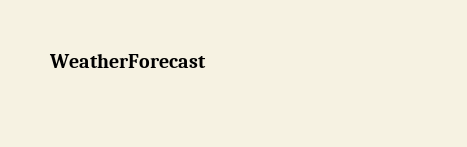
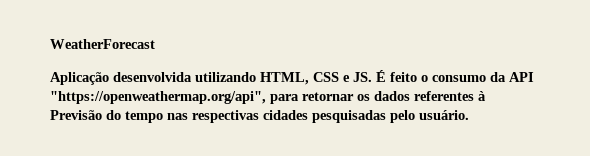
+ Aplicação desenvolvida utilizando HTML, CSS e JS. É feito o consumo da API "https://openweathermap.org/api", para retornar os dados referentes à Previsão do tempo nas respectivas cidades pesquisadas pelo usuário.

